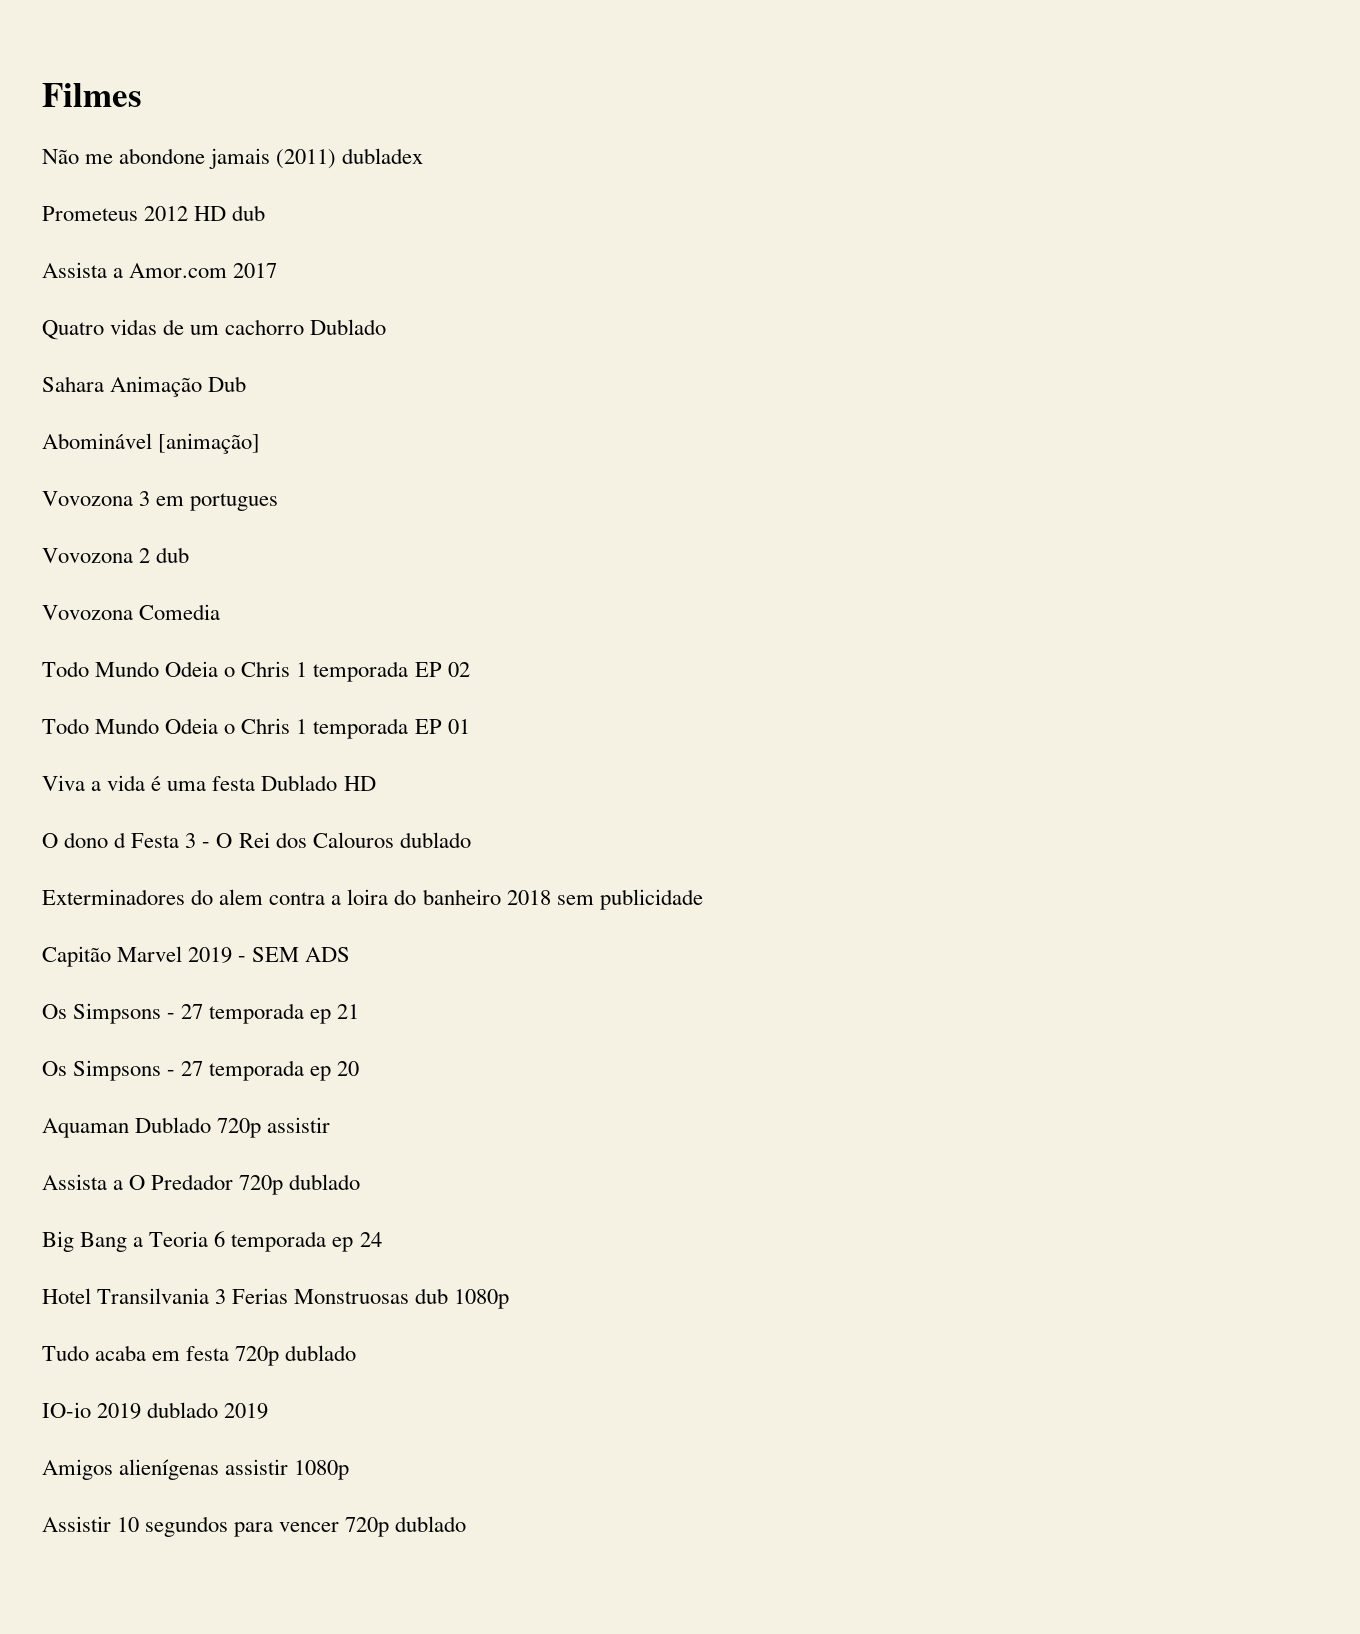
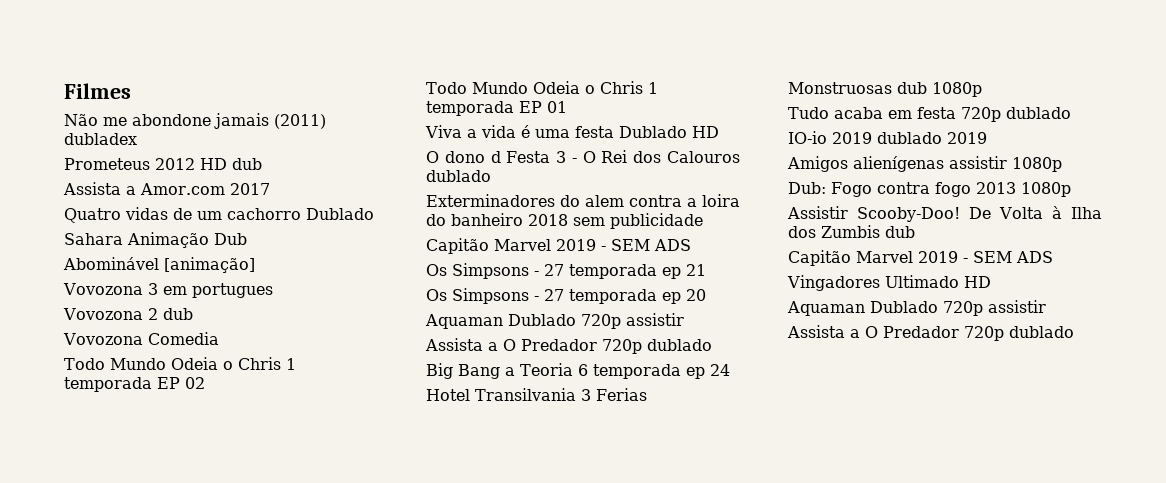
- Assistir 10 segundos para vencer 720p dublado
+ Dub: Fogo contra fogo 2013 1080p
+ Assistir Scooby-Doo! De Volta à Ilha dos Zumbis dub
+ Capitão Marvel 2019 - SEM ADS
+ Vingadores Ultimado HD
+ Aquaman Dublado 720p assistir
+ Assista a O Predador 720p dublado

